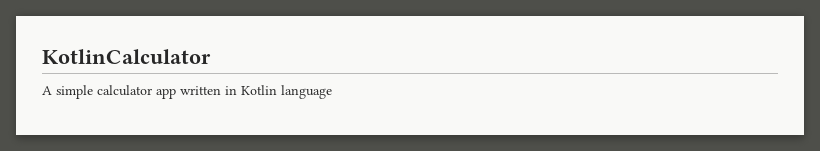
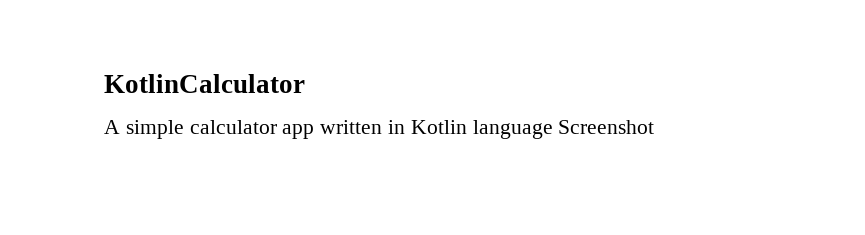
- A simple calculator app written in Kotlin language
+ A simple calculator app written in Kotlin language Screenshot

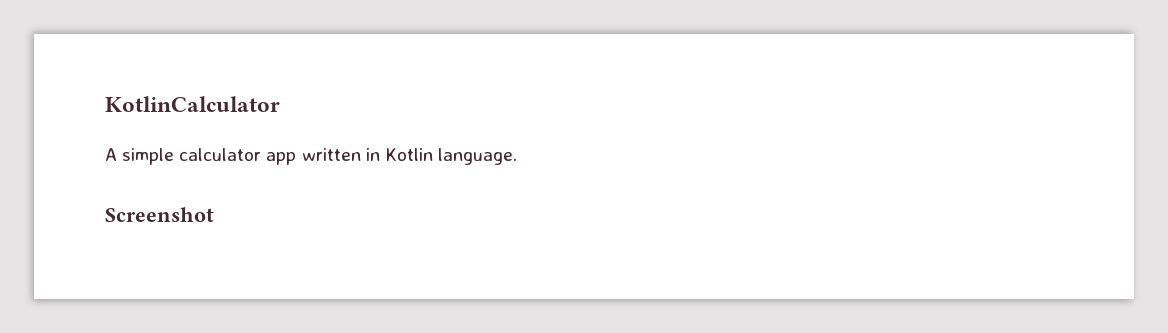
- A simple calculator app written in Kotlin language Screenshot
+ A simple calculator app written in Kotlin language.
+ Screenshot

